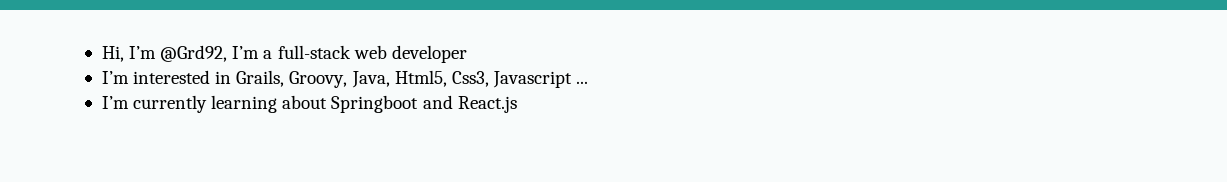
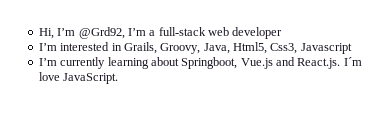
- I’m interested in Grails, Groovy, Java, Html5, Css3, Javascript ...
+ I’m interested in Grails, Groovy, Java, Html5, Css3, Javascript
- I’m currently learning about Springboot and React.js
+ I’m currently learning about Springboot, Vue.js and React.js. I´m love JavaScript.

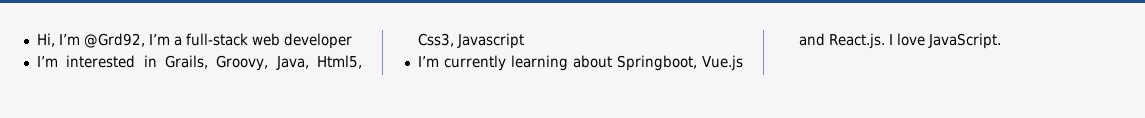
- I’m currently learning about Springboot, Vue.js and React.js. I´m love JavaScript.
+ I’m currently learning about Springboot, Vue.js and React.js. I love JavaScript.

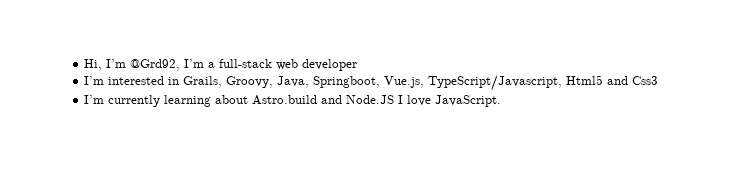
- I’m interested in Grails, Groovy, Java, Html5, Css3, Javascript
+ I’m interested in Grails, Groovy, Java, Springboot, Vue.js, TypeScript/Javascript, Html5 and Css3
- I’m currently learning about Springboot, Vue.js and React.js. I love JavaScript.
+ I’m currently learning about Astro.build and Node.JS I love JavaScript.

